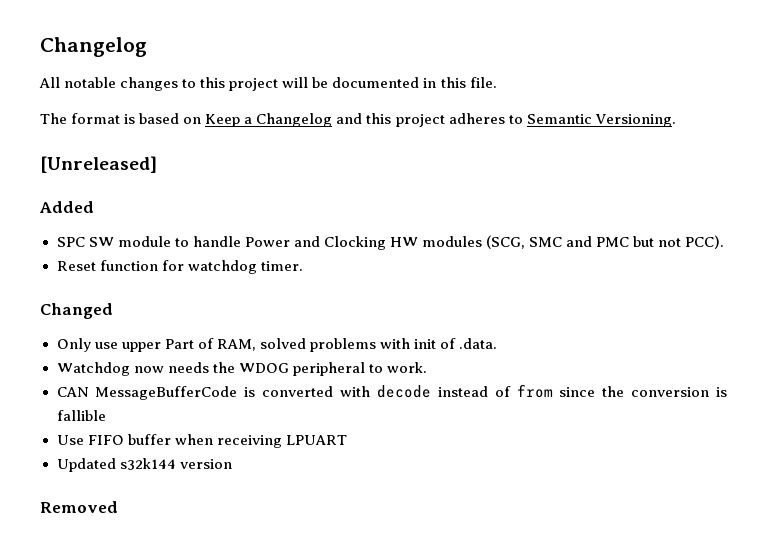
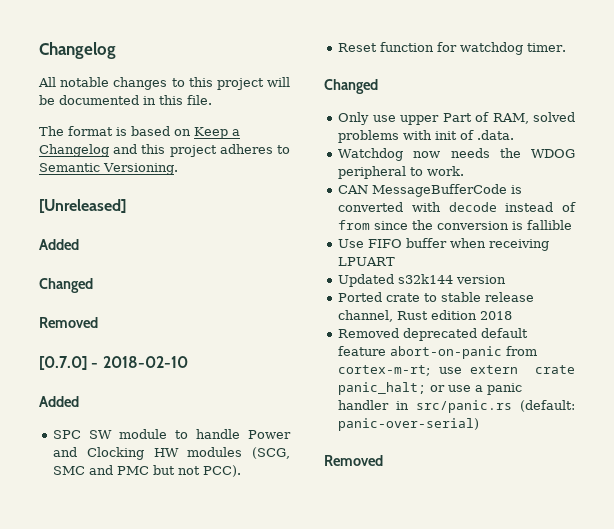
  [Unreleased]
+ Added
+ Changed
+ Removed
+ [0.7.0] - 2018-02-10
+ Ported crate to stable release channel, Rust edition 2018
+ Removed deprecated default feature abort-on-panic from cortex-m-rt; use extern crate panic_halt; or use a panic handler in src/panic.rs (default: panic-over-serial)

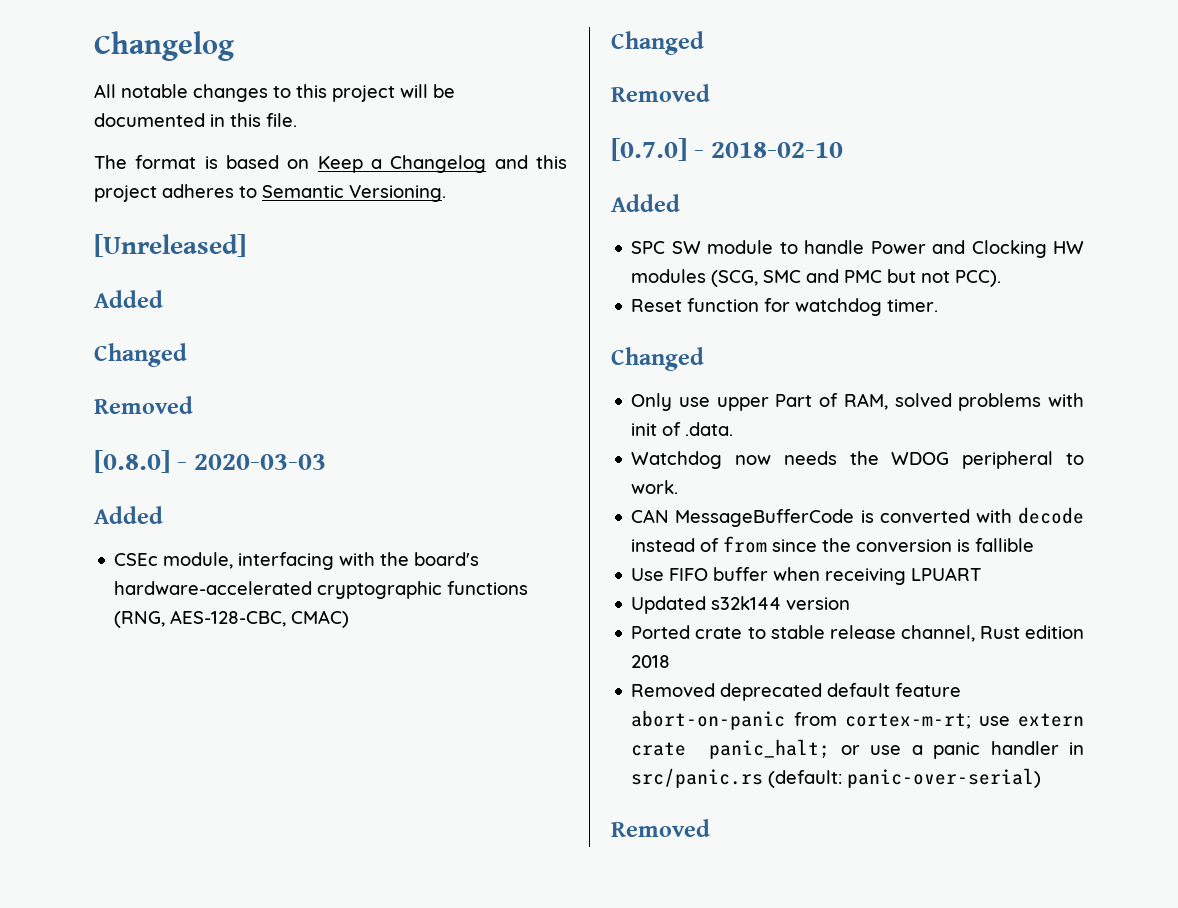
+ [0.8.0] - 2020-03-03
+ Added
+ CSEc module, interfacing with the board's hardware-accelerated cryptographic functions (RNG, AES-128-CBC, CMAC)
+ Changed
+ Removed

